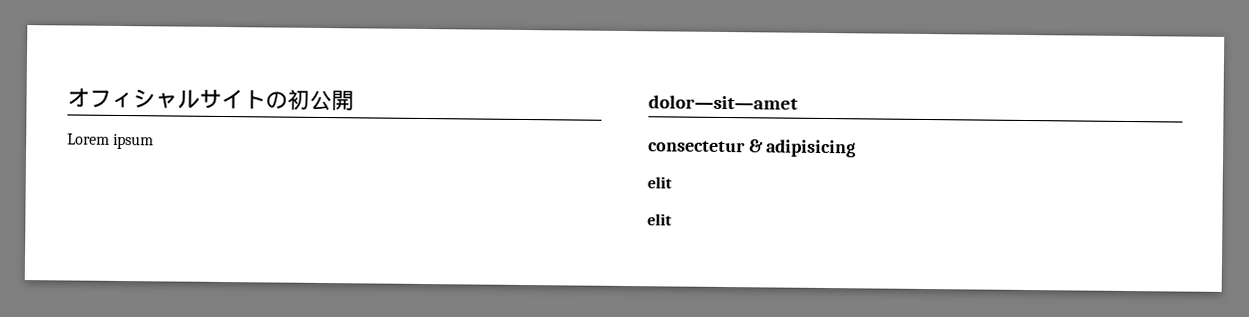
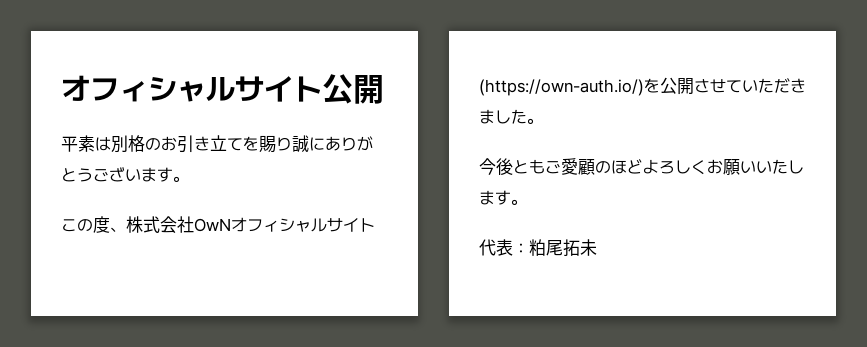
- オフィシャルサイトの初公開
+ オフィシャルサイト公開
- Lorem ipsum
- dolor—sit—amet
- consectetur & adipisicing
- elit
- elit
+ 平素は別格のお引き立てを賜り誠にありがとうございます。
+ この度、株式会社OwNオフィシャルサイト(https://own-auth.io/)を公開させていただきました。
+ 今後ともご愛顧のほどよろしくお願いいたします。
+ 代表：粕尾拓未

